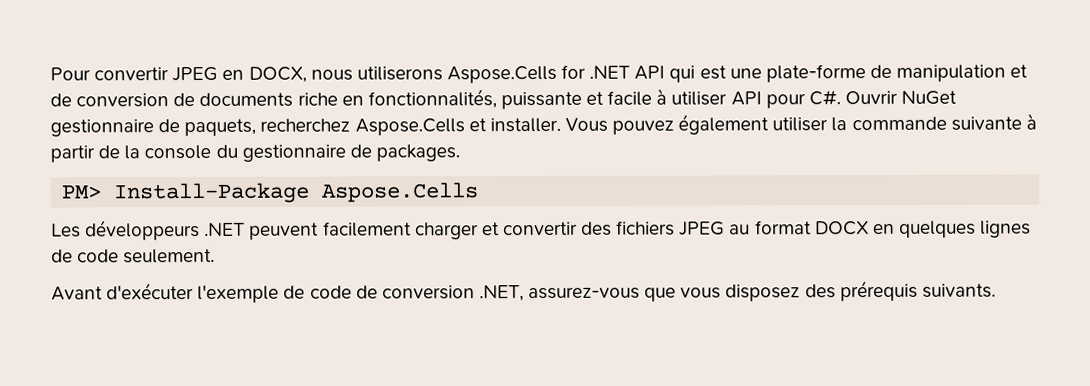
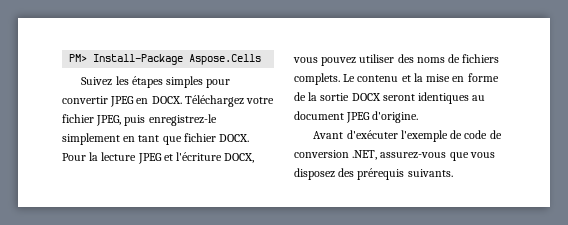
- Pour convertir JPEG en DOCX, nous utiliserons Aspose.Cells for .NET API qui est une plate-forme de manipulation et de conversion de documents riche en fonctionnalités, puissante et facile à utiliser API pour C#. Ouvrir NuGet gestionnaire de paquets, recherchez Aspose.Cells et installer. Vous pouvez également utiliser la commande suivante à partir de la console du gestionnaire de packages.
  PM> Install-Package Aspose.Cells
- Les développeurs .NET peuvent facilement charger et convertir des fichiers JPEG au format DOCX en quelques lignes de code seulement.
+ Suivez les étapes simples pour convertir JPEG en DOCX. Téléchargez votre fichier JPEG, puis enregistrez-le simplement en tant que fichier DOCX. Pour la lecture JPEG et l'écriture DOCX, vous pouvez utiliser des noms de fichiers complets. Le contenu et la mise en forme de la sortie DOCX seront identiques au document JPEG d'origine.

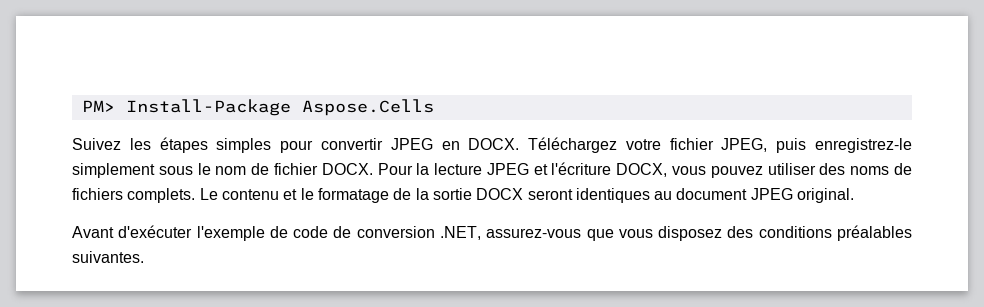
- Téléchargez votre fichier JPEG, puis enregistrez-le simplement en tant que fichier DOCX.
+ Téléchargez votre fichier JPEG, puis enregistrez-le simplement sous le nom de fichier DOCX.
- Le contenu et la mise en forme de la sortie DOCX seront identiques au document JPEG d'origine.
+ Le contenu et le formatage de la sortie DOCX seront identiques au document JPEG original.
- Avant d'exécuter l'exemple de code de conversion .NET, assurez-vous que vous disposez des prérequis suivants.
+ Avant d'exécuter l'exemple de code de conversion .NET, assurez-vous que vous disposez des conditions préalables suivantes.

